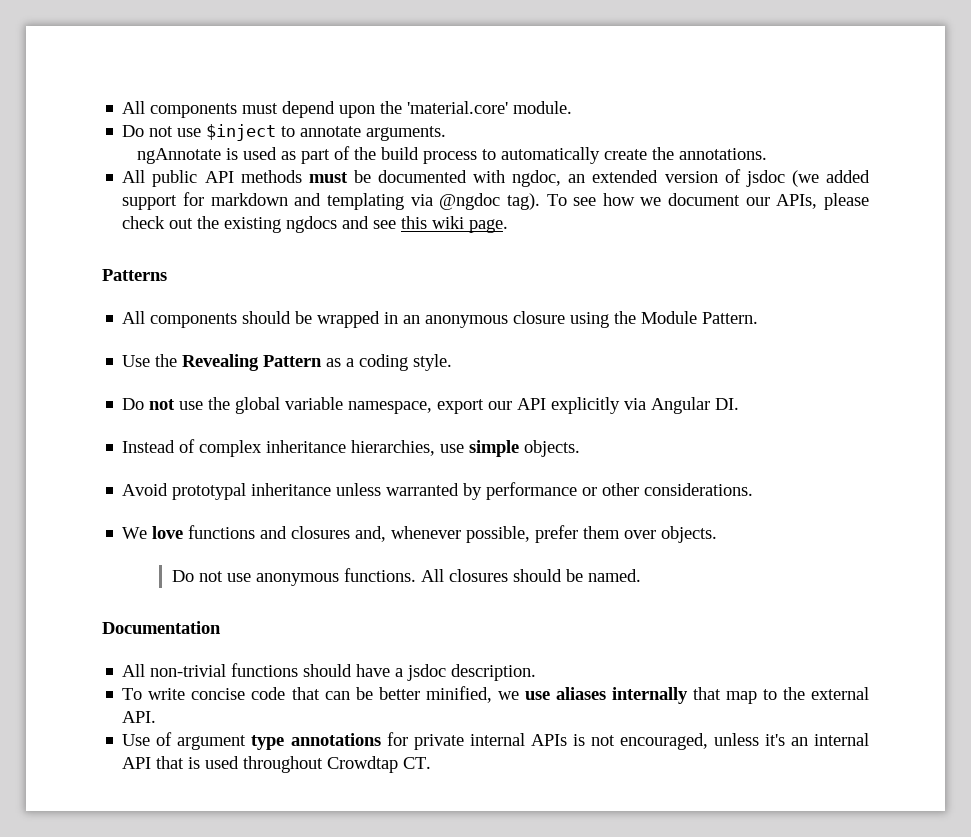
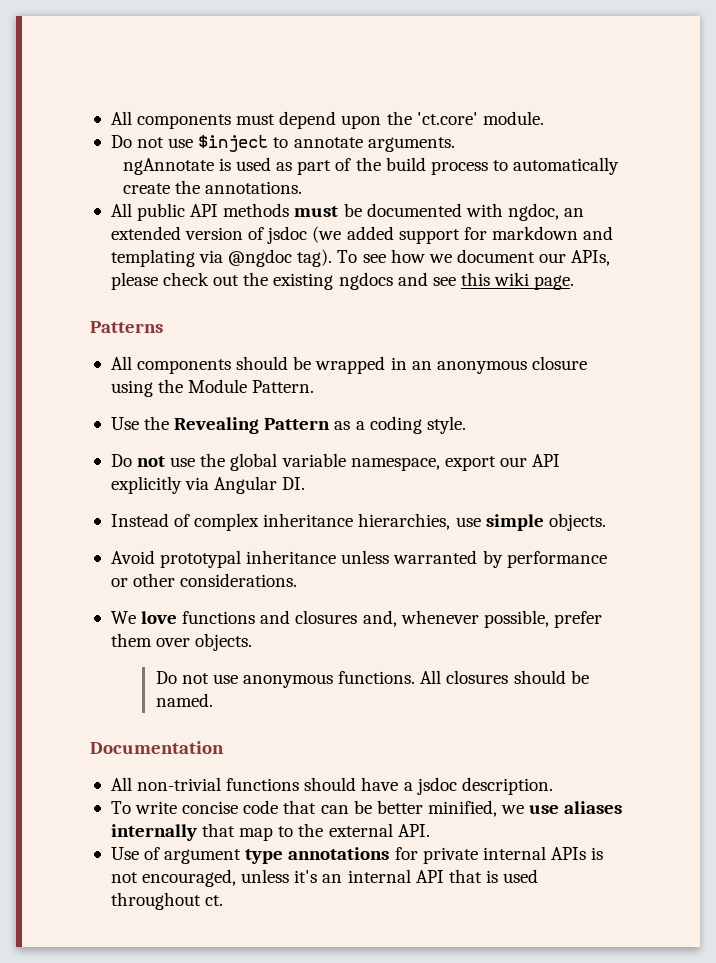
- All components must depend upon the 'material.core' module.
+ All components must depend upon the 'ct.core' module.
- Use of argument type annotations for private internal APIs is not encouraged, unless it's an internal API that is used throughout Crowdtap CT.
+ Use of argument type annotations for private internal APIs is not encouraged, unless it's an internal API that is used throughout ct.

